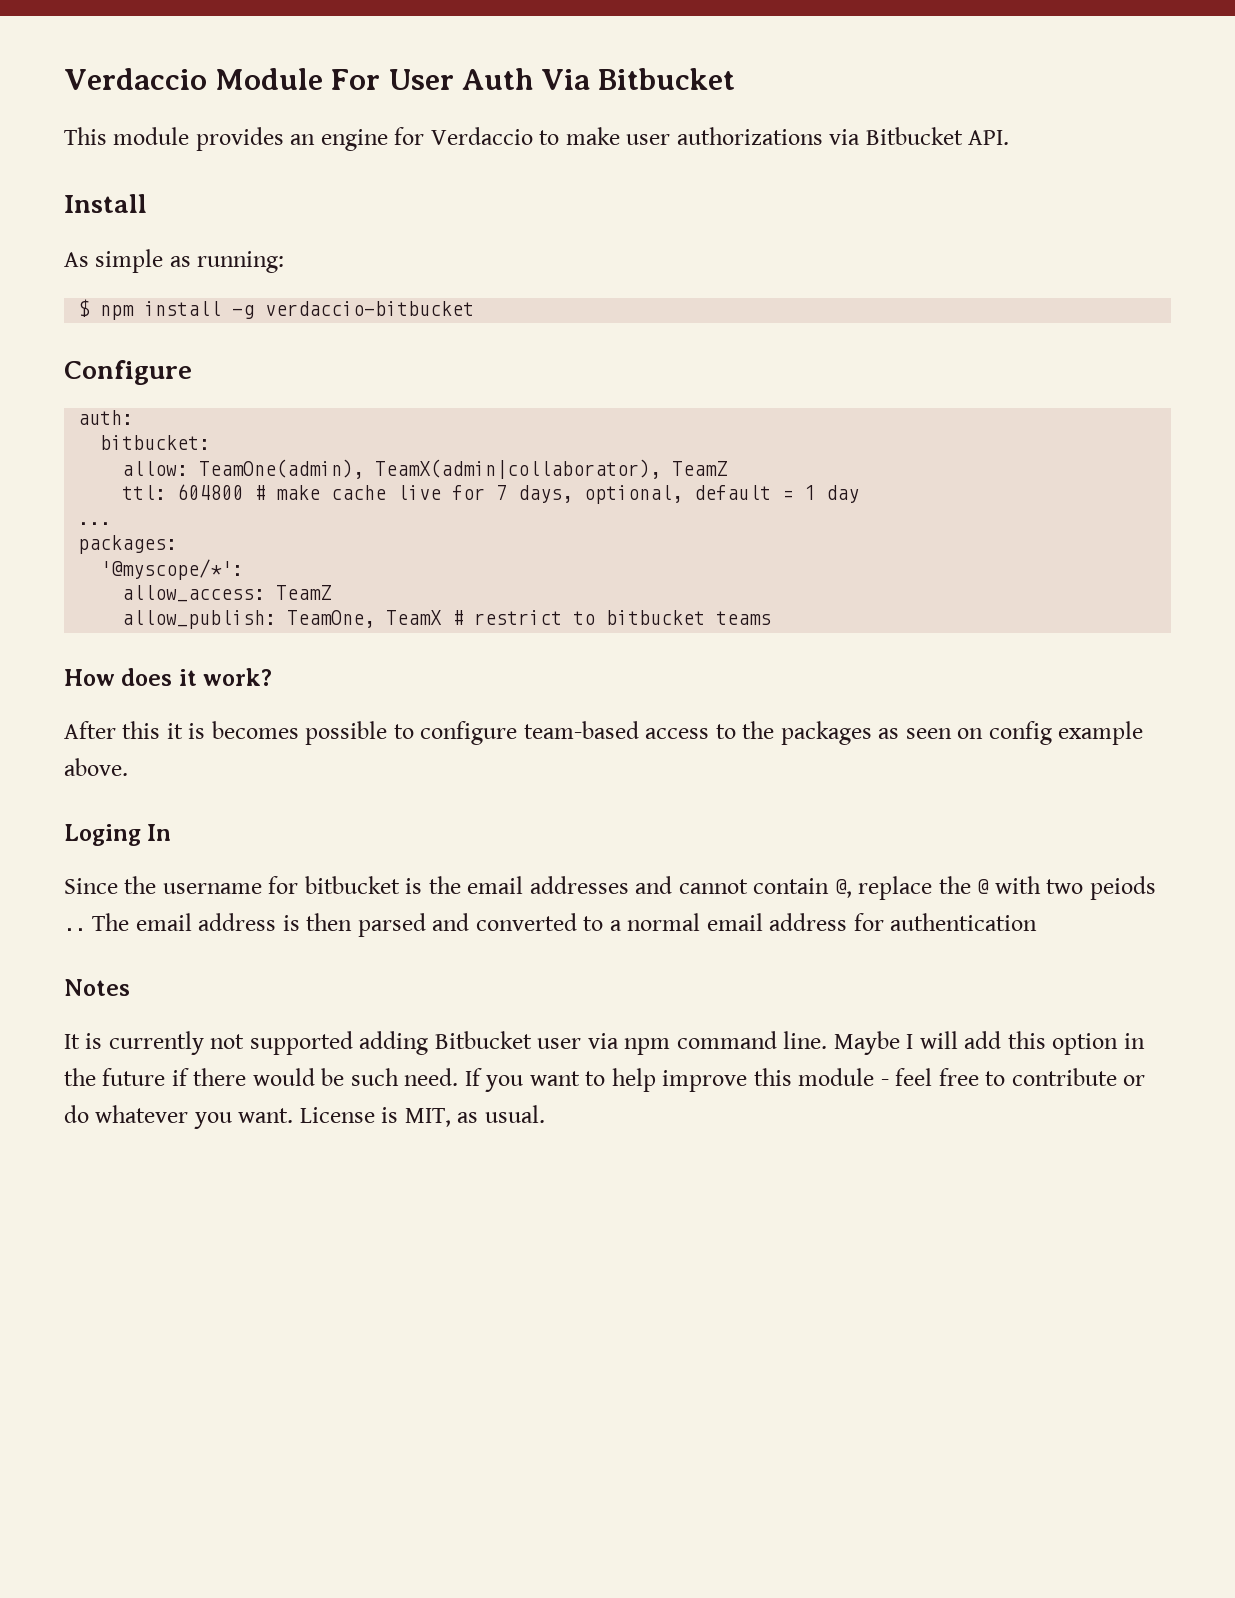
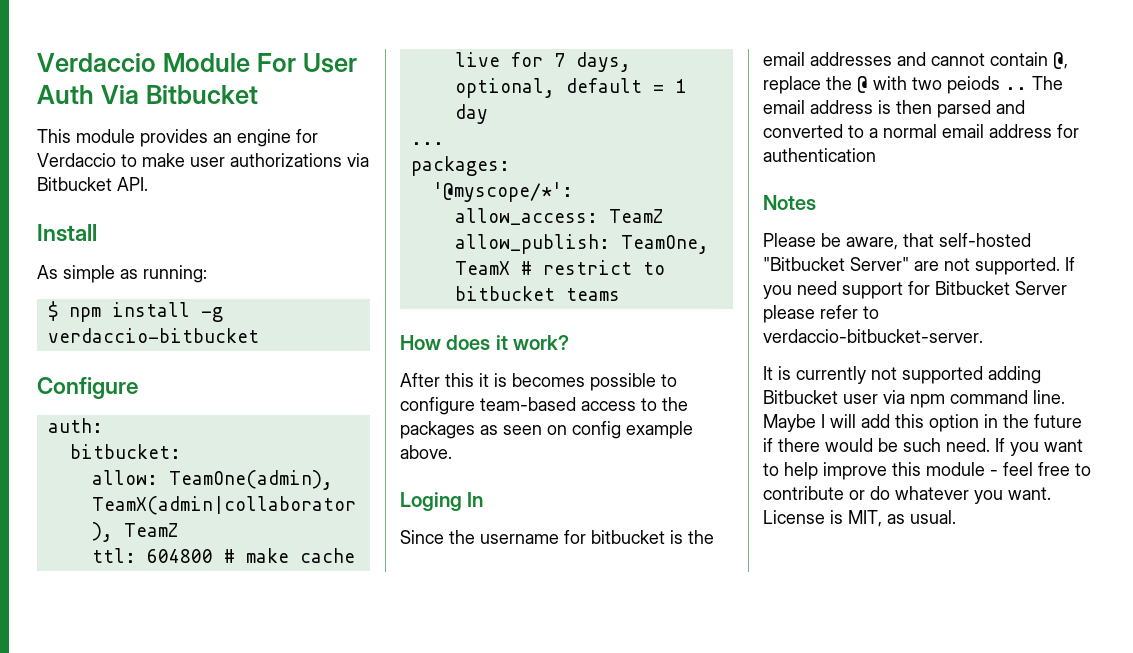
+ Please be aware, that self-hosted "Bitbucket Server" are not supported. If you need support for Bitbucket Server please refer to verdaccio-bitbucket-server.

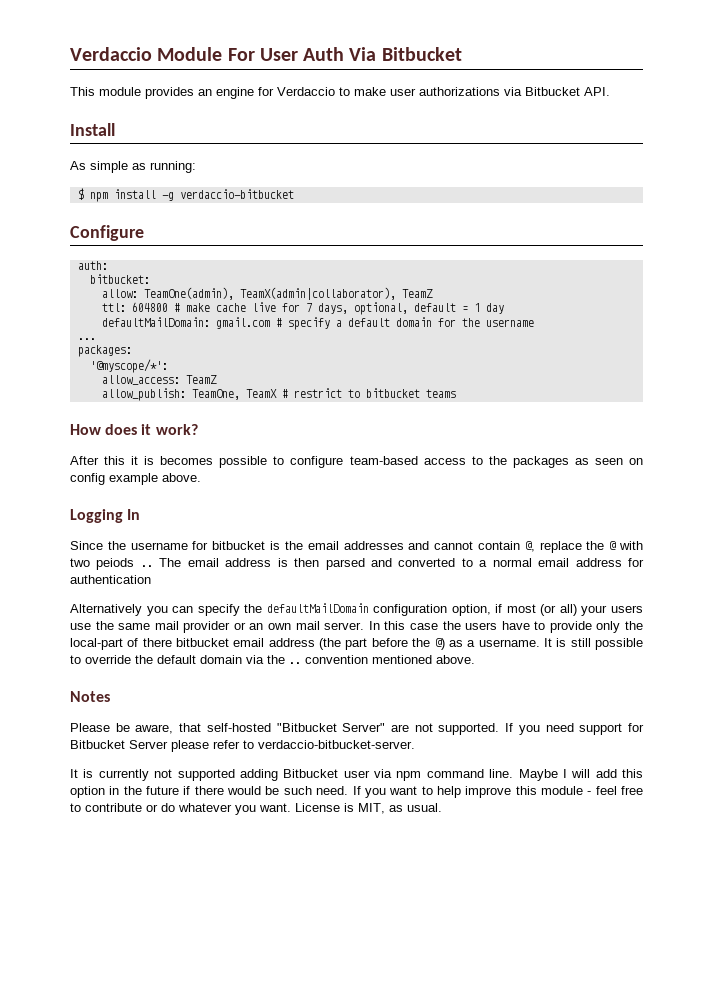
+ defaultMailDomain: gmail.com # specify a default domain for the username
- Loging In
+ Logging In
+ Alternatively you can specify the defaultMailDomain configuration option, if most (or all) your users use the same mail provider or an own mail server. In this case the users have to provide only the local-part of there bitbucket email address (the part before the @) as a username. It is still possible to override the default domain via the .. convention mentioned above.

